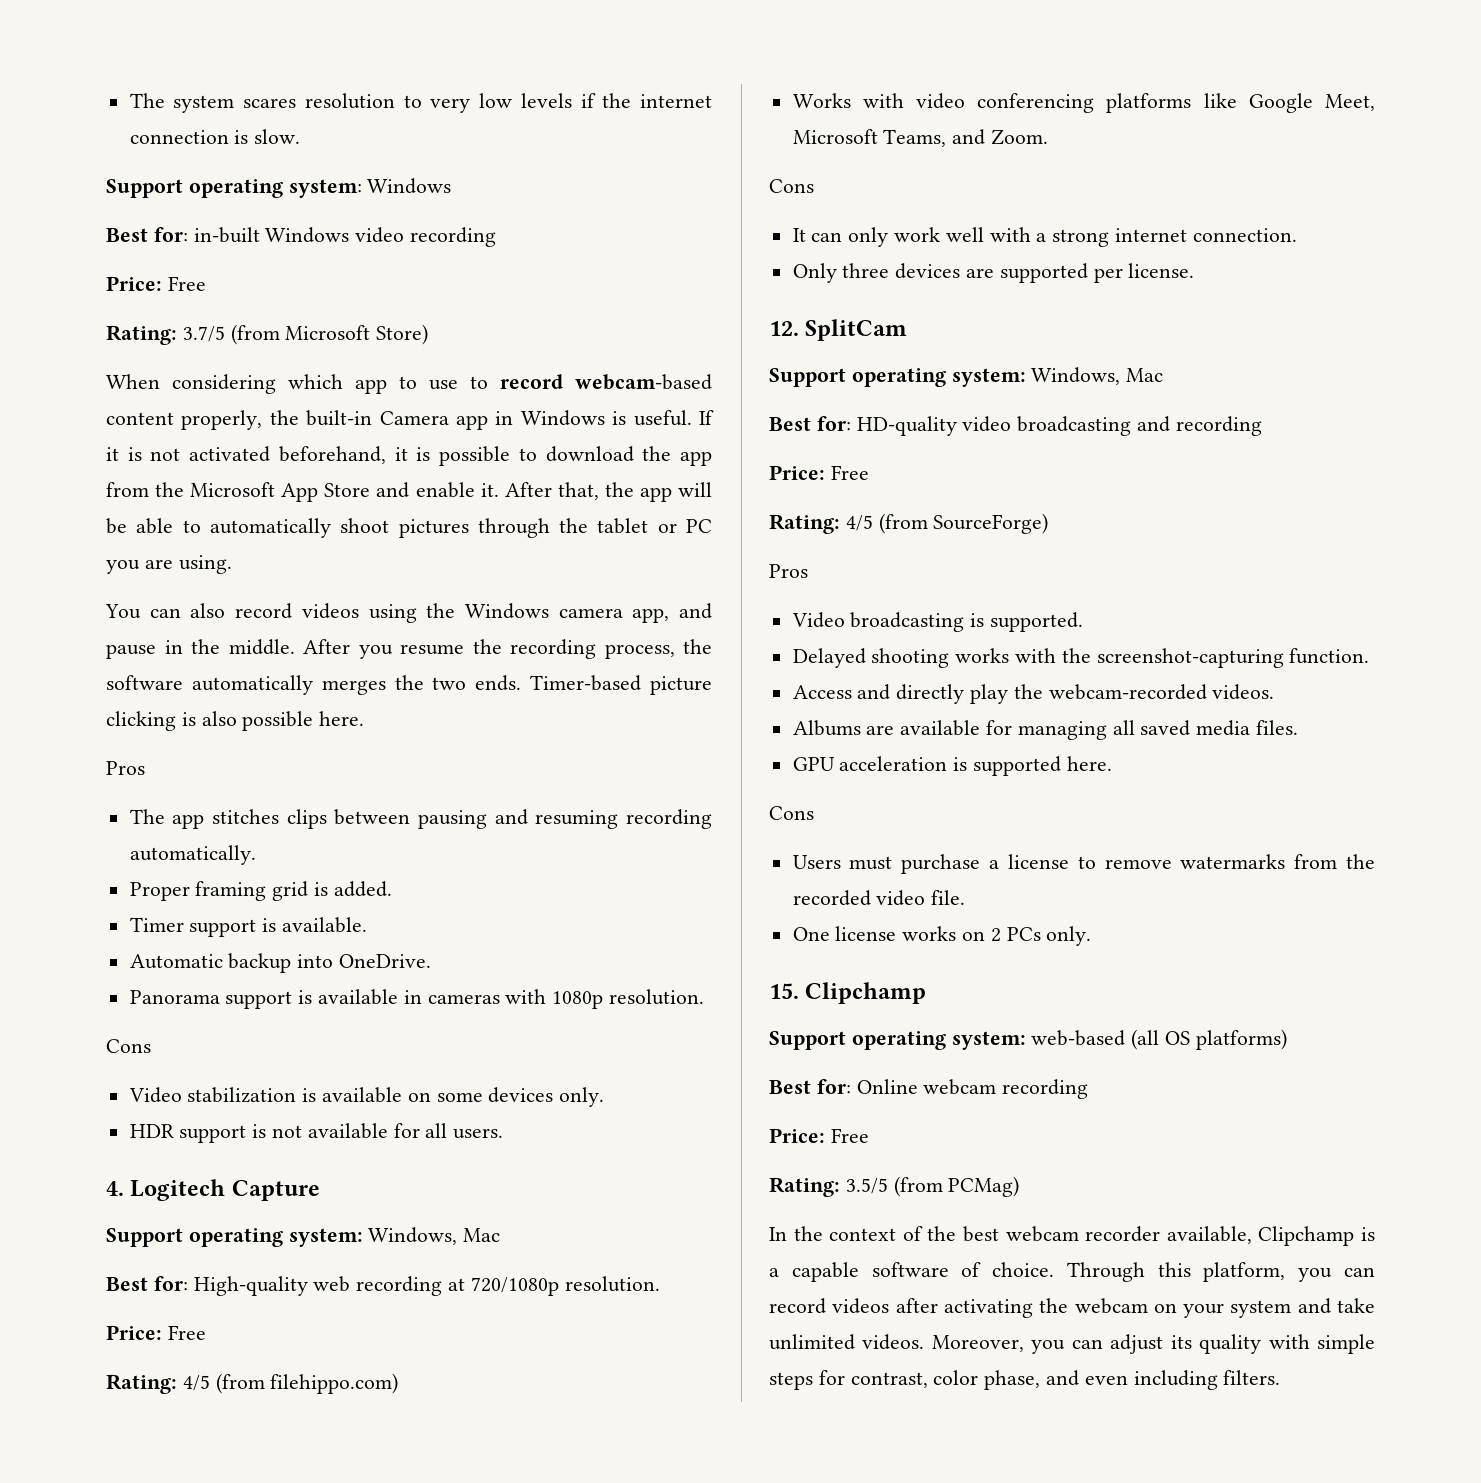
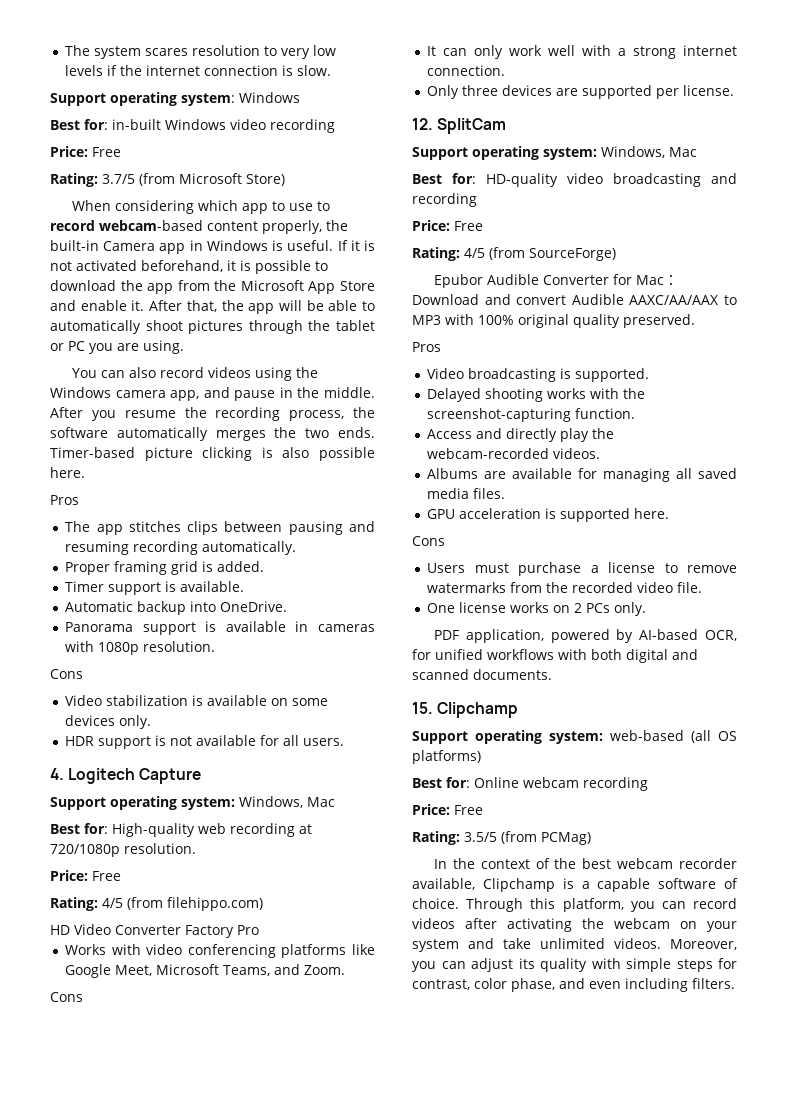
+ HD Video Converter Factory Pro
+ Epubor Audible Converter for Mac：Download and convert Audible AAXC/AA/AAX to MP3 with 100% original quality preserved.
+ PDF application, powered by AI-based OCR, for unified workflows with both digital and scanned documents.

